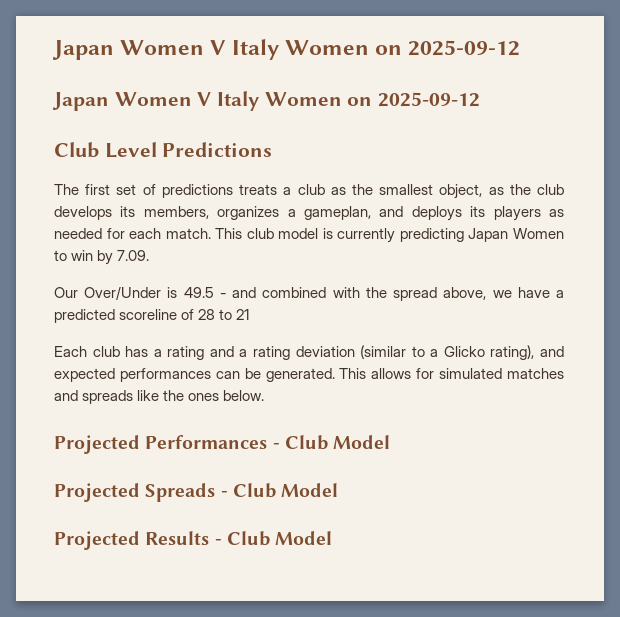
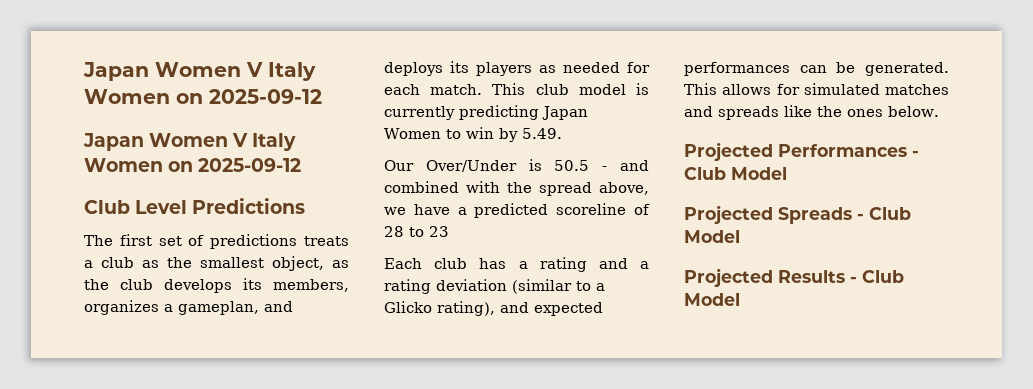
- This club model is currently predicting Japan Women to win by 7.09.
+ This club model is currently predicting Japan Women to win by 5.49.
- Our Over/Under is 49.5 - and combined with the spread above, we have a predicted scoreline of 28 to 21
+ Our Over/Under is 50.5 - and combined with the spread above, we have a predicted scoreline of 28 to 23

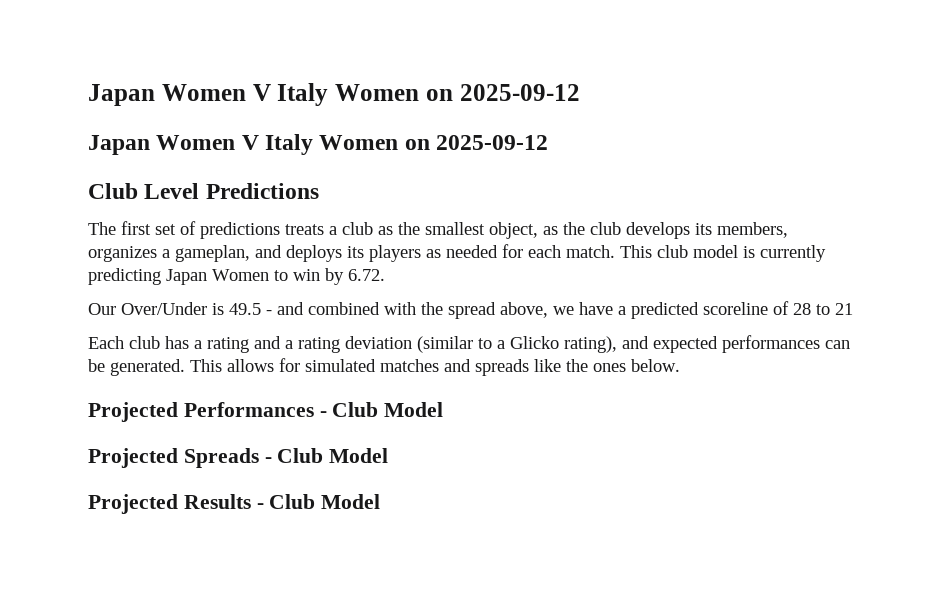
- This club model is currently predicting Japan Women to win by 5.49.
+ This club model is currently predicting Japan Women to win by 6.72.
- Our Over/Under is 50.5 - and combined with the spread above, we have a predicted scoreline of 28 to 23
+ Our Over/Under is 49.5 - and combined with the spread above, we have a predicted scoreline of 28 to 21

